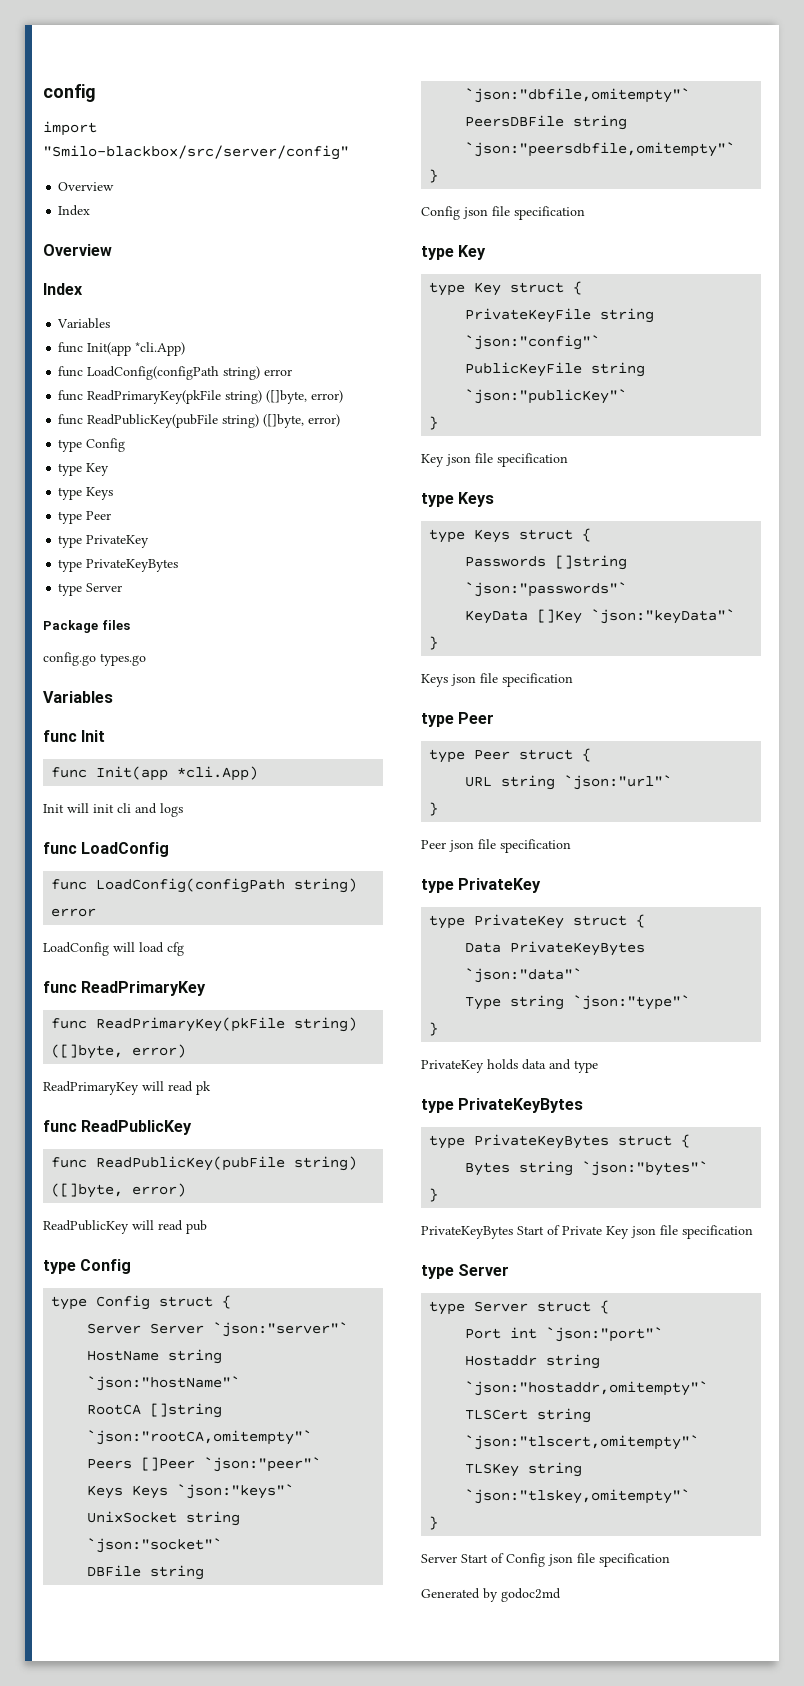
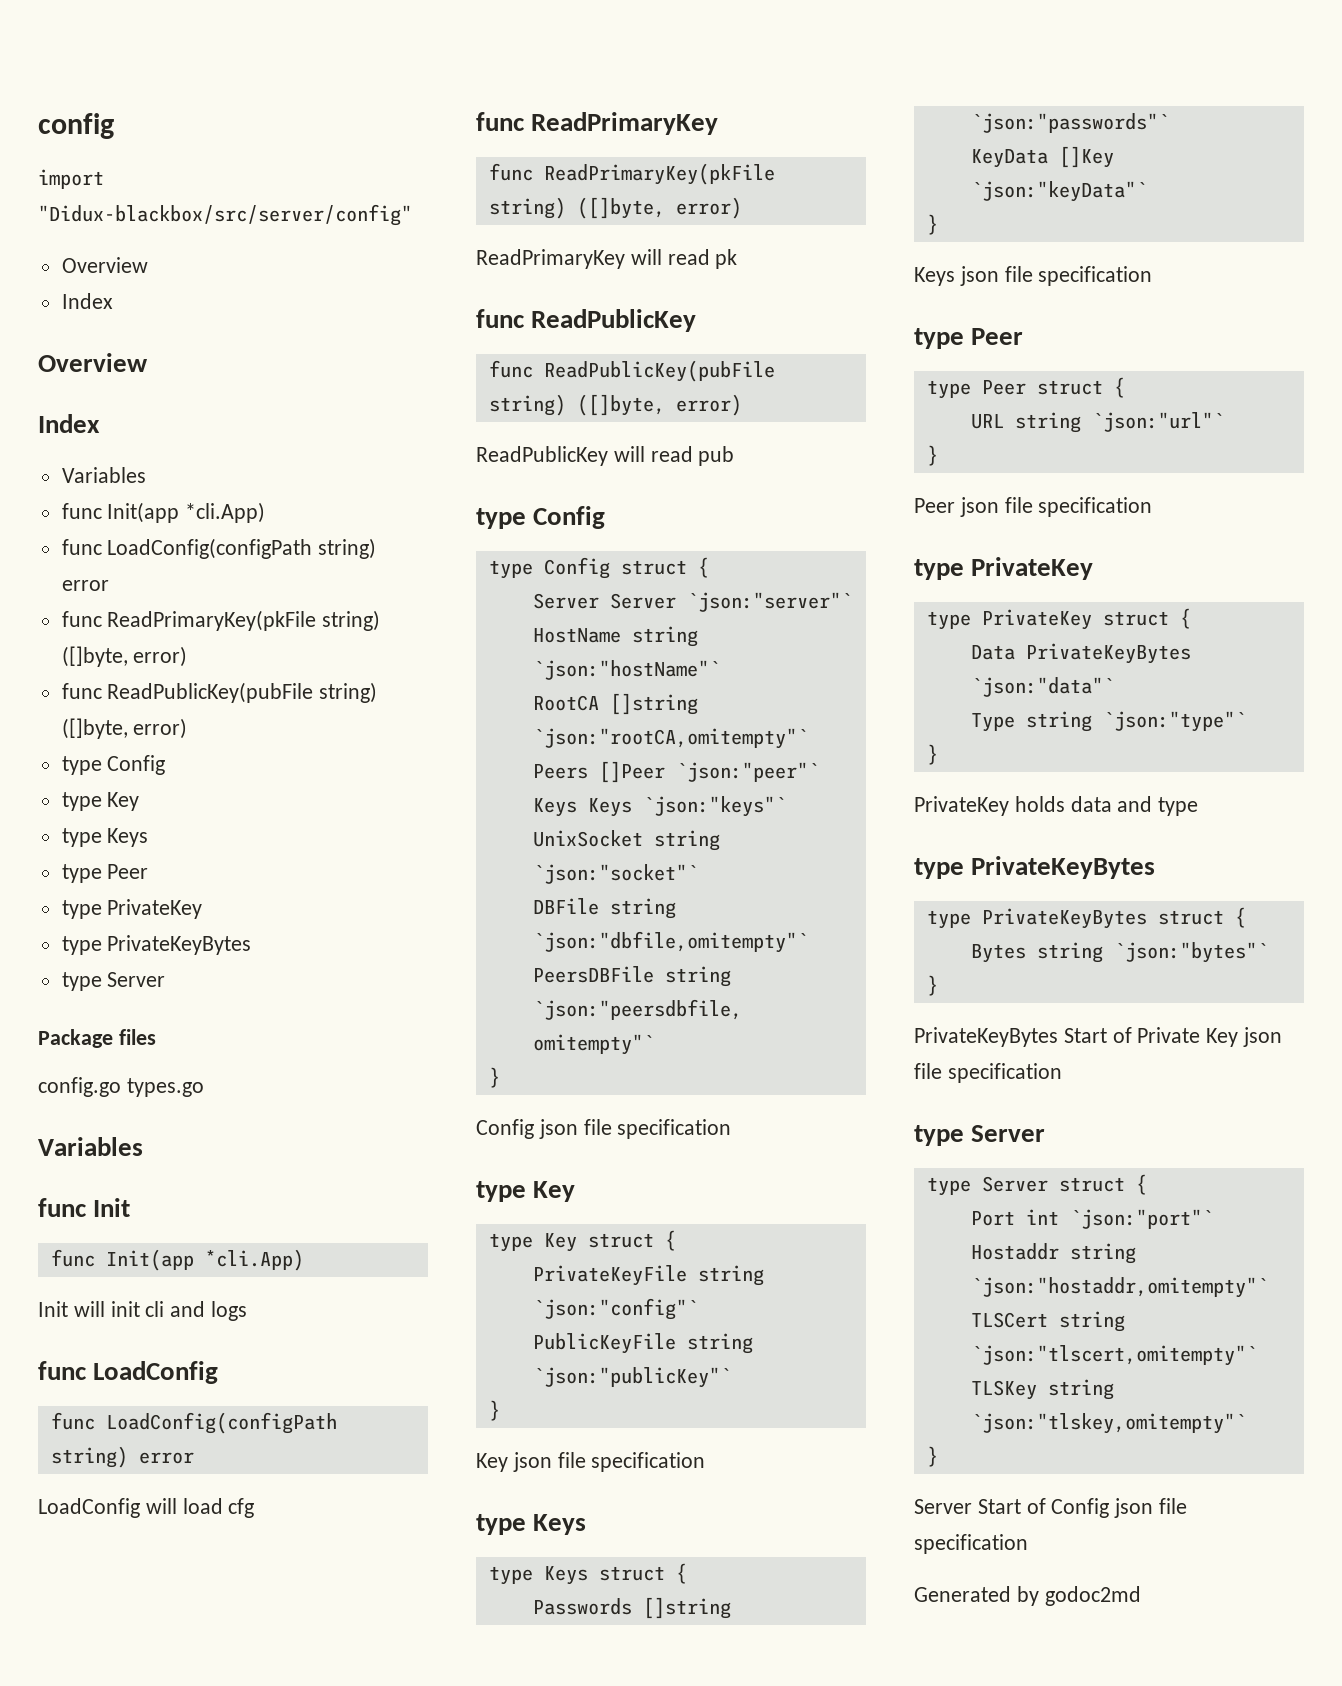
- import "Smilo-blackbox/src/server/config"
+ import "Didux-blackbox/src/server/config"

